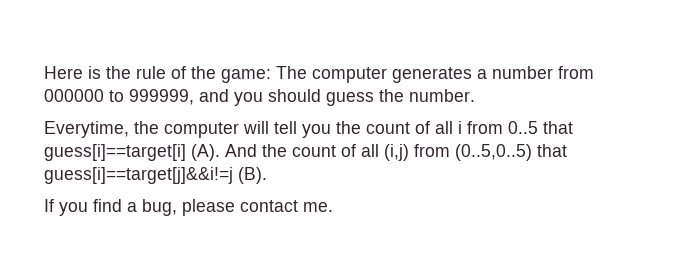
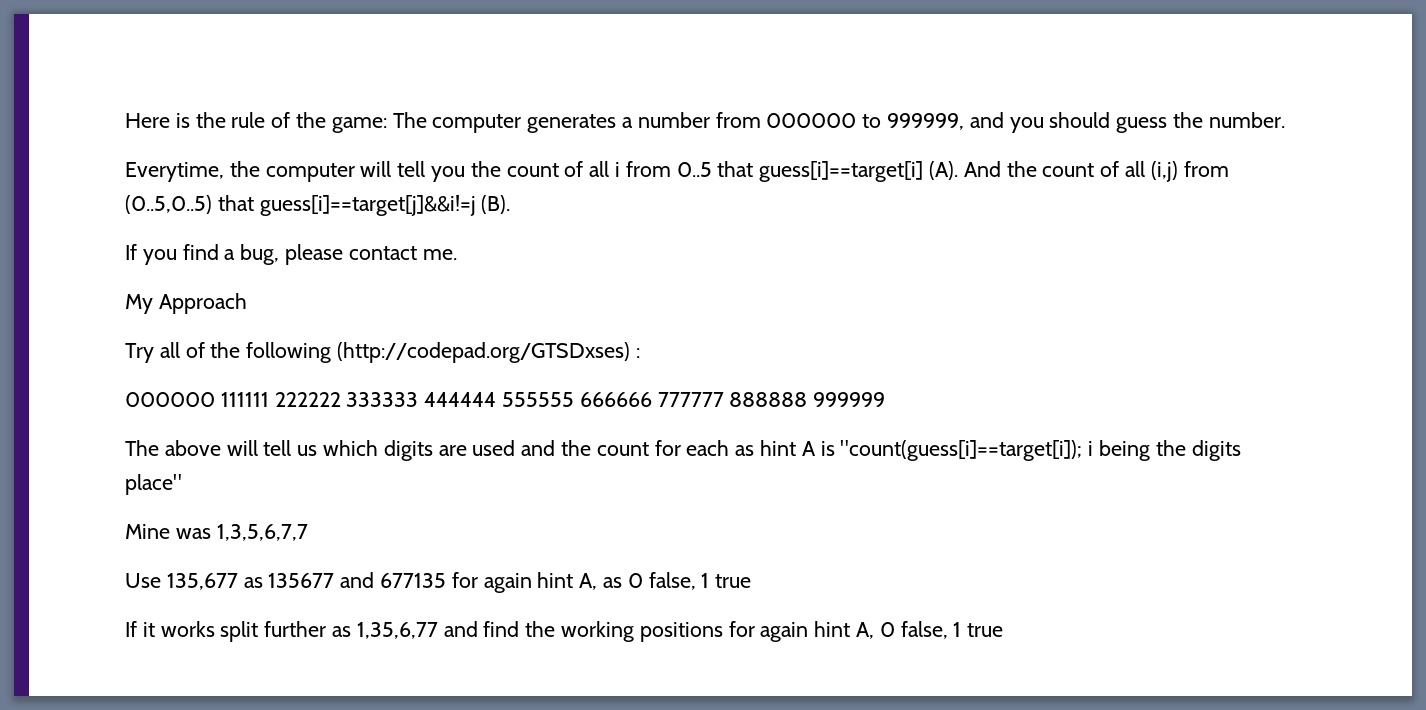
+ My Approach
+ Try all of the following (http://codepad.org/GTSDxses) :
+ 000000 111111 222222 333333 444444 555555 666666 777777 888888 999999
+ The above will tell us which digits are used and the count for each as hint A is "count(guess[i]==target[i]); i being the digits place"
+ Mine was 1,3,5,6,7,7
+ Use 135,677 as 135677 and 677135 for again hint A, as 0 false, 1 true
+ If it works split further as 1,35,6,77 and find the working positions for again hint A, 0 false, 1 true

